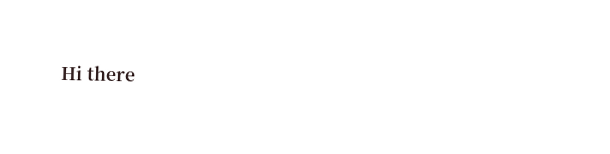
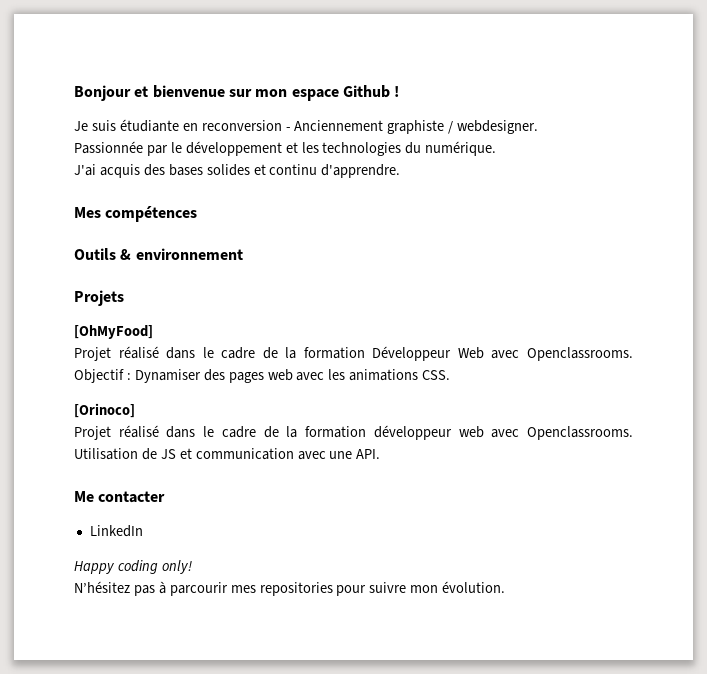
- Hi there
+ Bonjour et bienvenue sur mon espace Github !
+ Je suis étudiante en reconversion - Anciennement graphiste / webdesigner.
+ Passionnée par le développement et les technologies du numérique.
+ J'ai acquis des bases solides et continu d'apprendre.
+ Mes compétences
+ Outils & environnement
+ Projets
+ [OhMyFood]
+ Projet réalisé dans le cadre de la formation Développeur Web avec Openclassrooms. Objectif : Dynamiser des pages web avec les animations CSS.
+ [Orinoco]
+ Projet réalisé dans le cadre de la formation développeur web avec Openclassrooms. Utilisation de JS et communication avec une API.
+ Me contacter
+ LinkedIn
+ Happy coding only!
+ N’hésitez pas à parcourir mes repositories pour suivre mon évolution.

